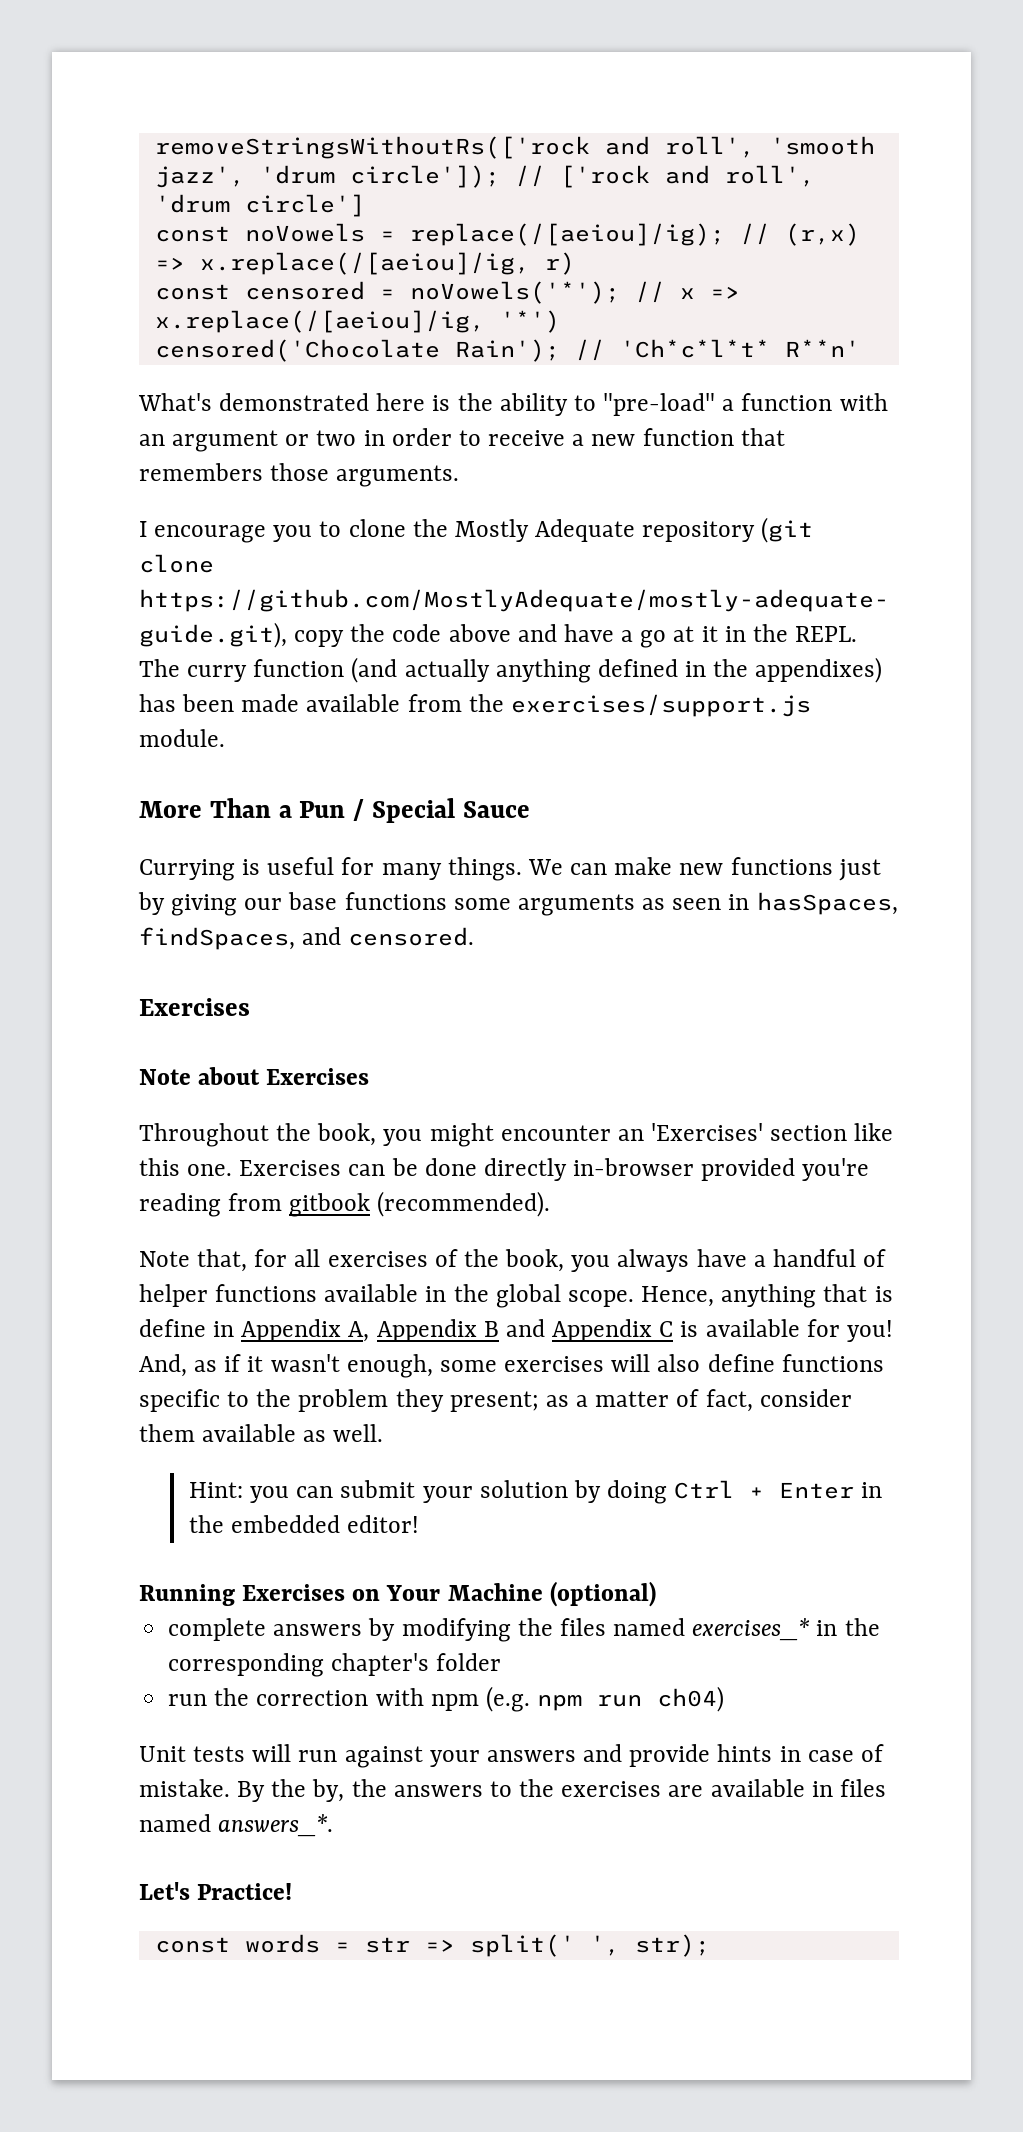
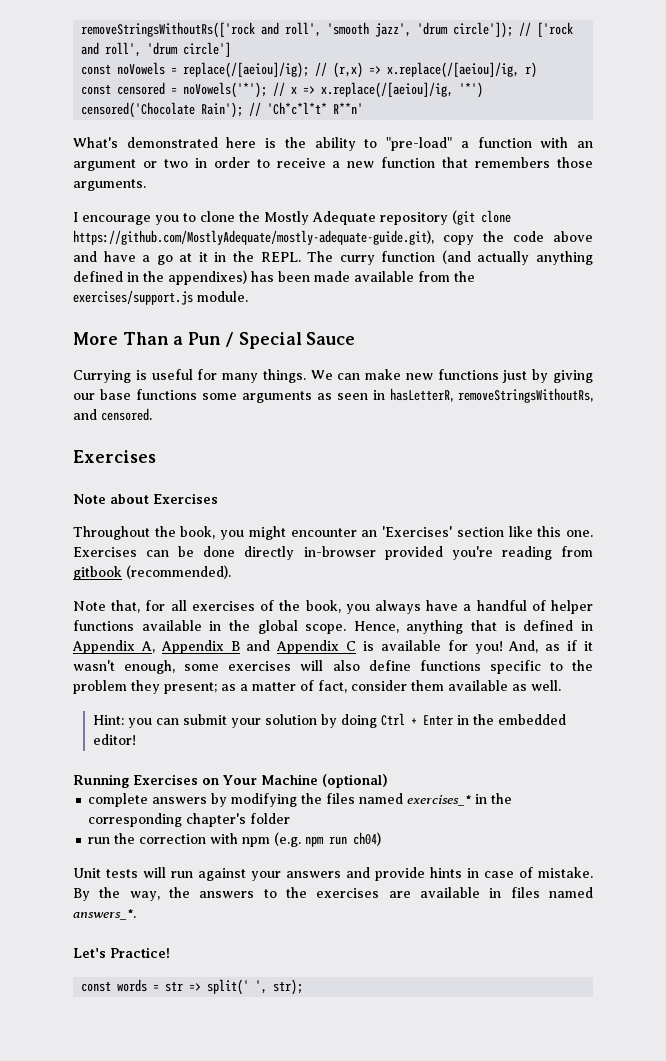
- We can make new functions just by giving our base functions some arguments as seen in hasSpaces, findSpaces, and censored.
+ We can make new functions just by giving our base functions some arguments as seen in hasLetterR, removeStringsWithoutRs, and censored.
- Hence, anything that is define in Appendix A, Appendix B and Appendix C is available for you!
+ Hence, anything that is defined in Appendix A, Appendix B and Appendix C is available for you!
- By the by, the answers to the exercises are available in files named answers_*.
+ By the way, the answers to the exercises are available in files named answers_*.

